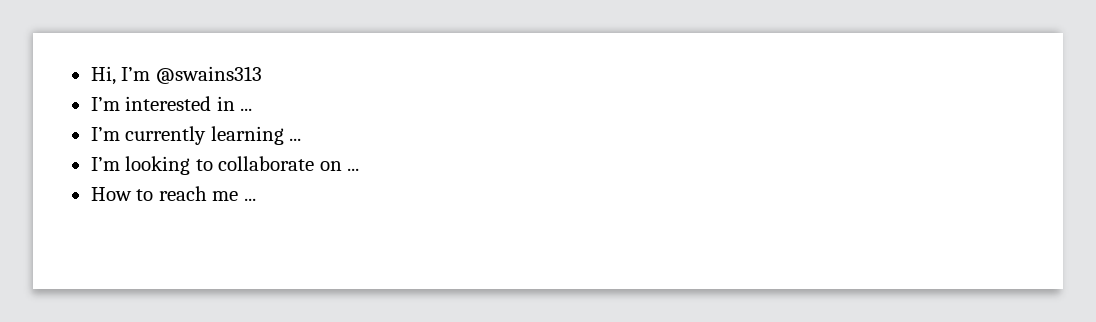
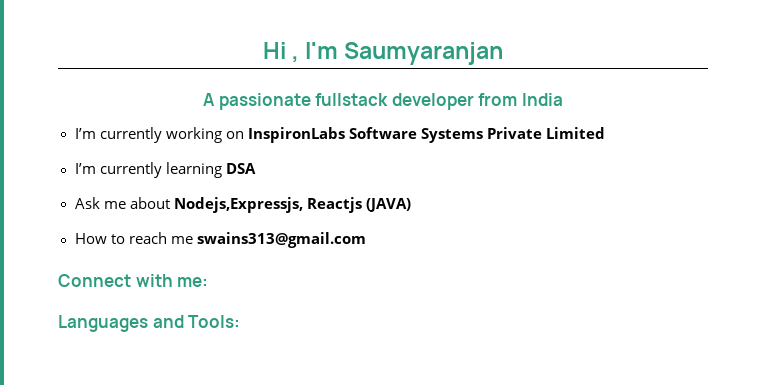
- Hi, I’m @swains313
- I’m interested in ...
- I’m currently learning ...
- I’m looking to collaborate on ...
- How to reach me ...
+ Hi , I'm Saumyaranjan
+ A passionate fullstack developer from India
+ I’m currently working on InspironLabs Software Systems Private Limited
+ I’m currently learning DSA
+ Ask me about Nodejs,Expressjs, Reactjs (JAVA)
+ How to reach me swains313@gmail.com
+ Connect with me:
+ Languages and Tools:

